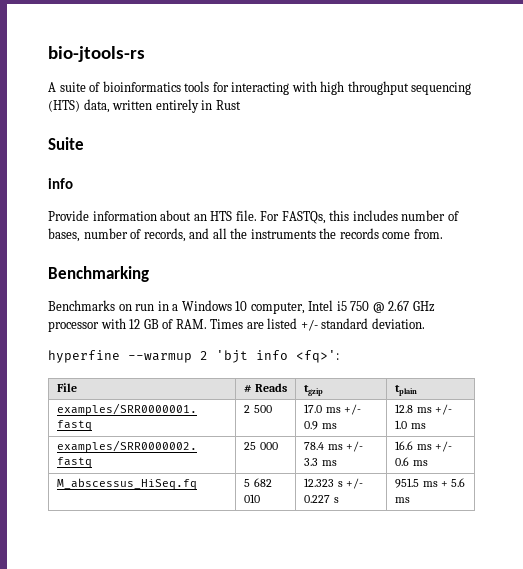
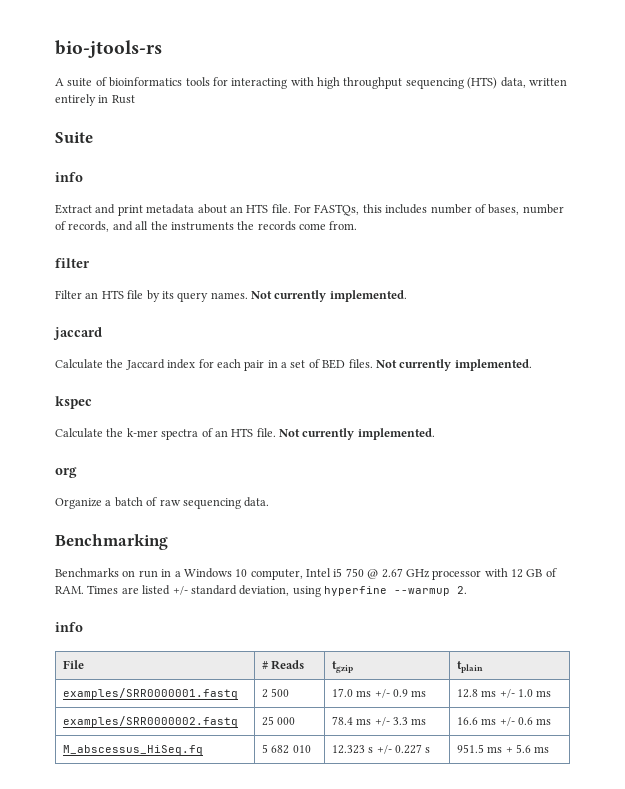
- Provide information about an HTS file.
+ Extract and print metadata about an HTS file.
+ filter
+ Filter an HTS file by its query names. Not currently implemented.
+ jaccard
+ Calculate the Jaccard index for each pair in a set of BED files. Not currently implemented.
+ kspec
+ Calculate the k-mer spectra of an HTS file. Not currently implemented.
+ org
+ Organize a batch of raw sequencing data.
- Benchmarks on run in a Windows 10 computer, Intel i5 750 @ 2.67 GHz processor with 12 GB of RAM. Times are listed +/- standard deviation.
- hyperfine --warmup 2 'bjt info <fq>':
+ Benchmarks on run in a Windows 10 computer, Intel i5 750 @ 2.67 GHz processor with 12 GB of RAM. Times are listed +/- standard deviation, using hyperfine --warmup 2.
+ info

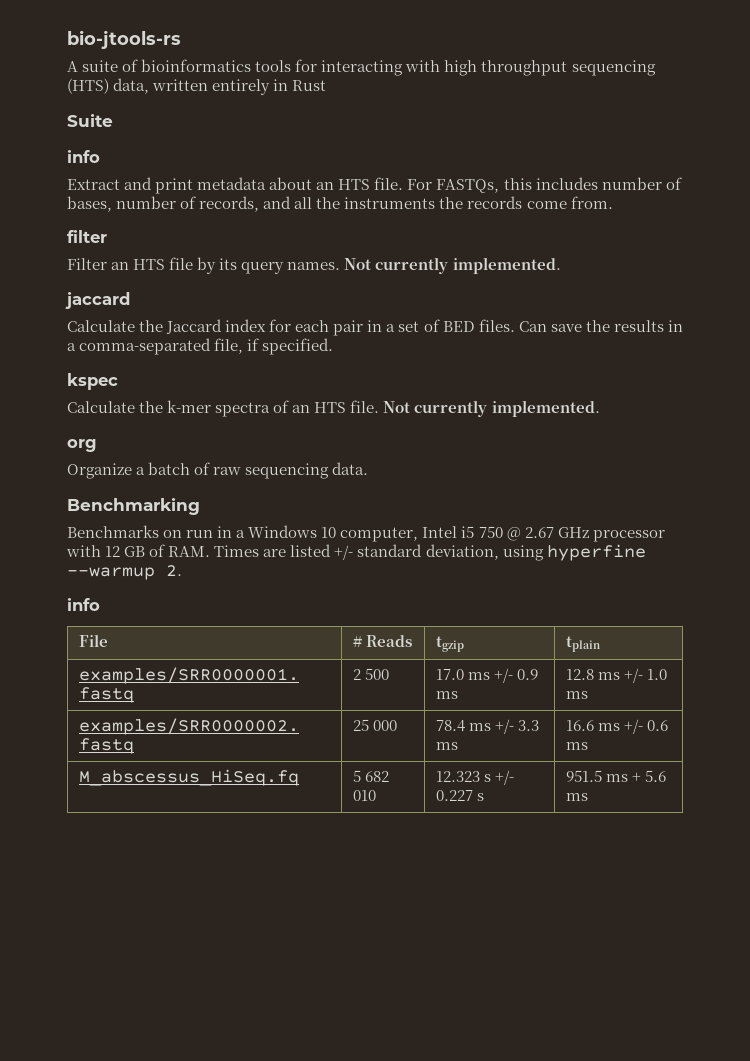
- Calculate the Jaccard index for each pair in a set of BED files. Not currently implemented.
+ Calculate the Jaccard index for each pair in a set of BED files. Can save the results in a comma-separated file, if specified.

